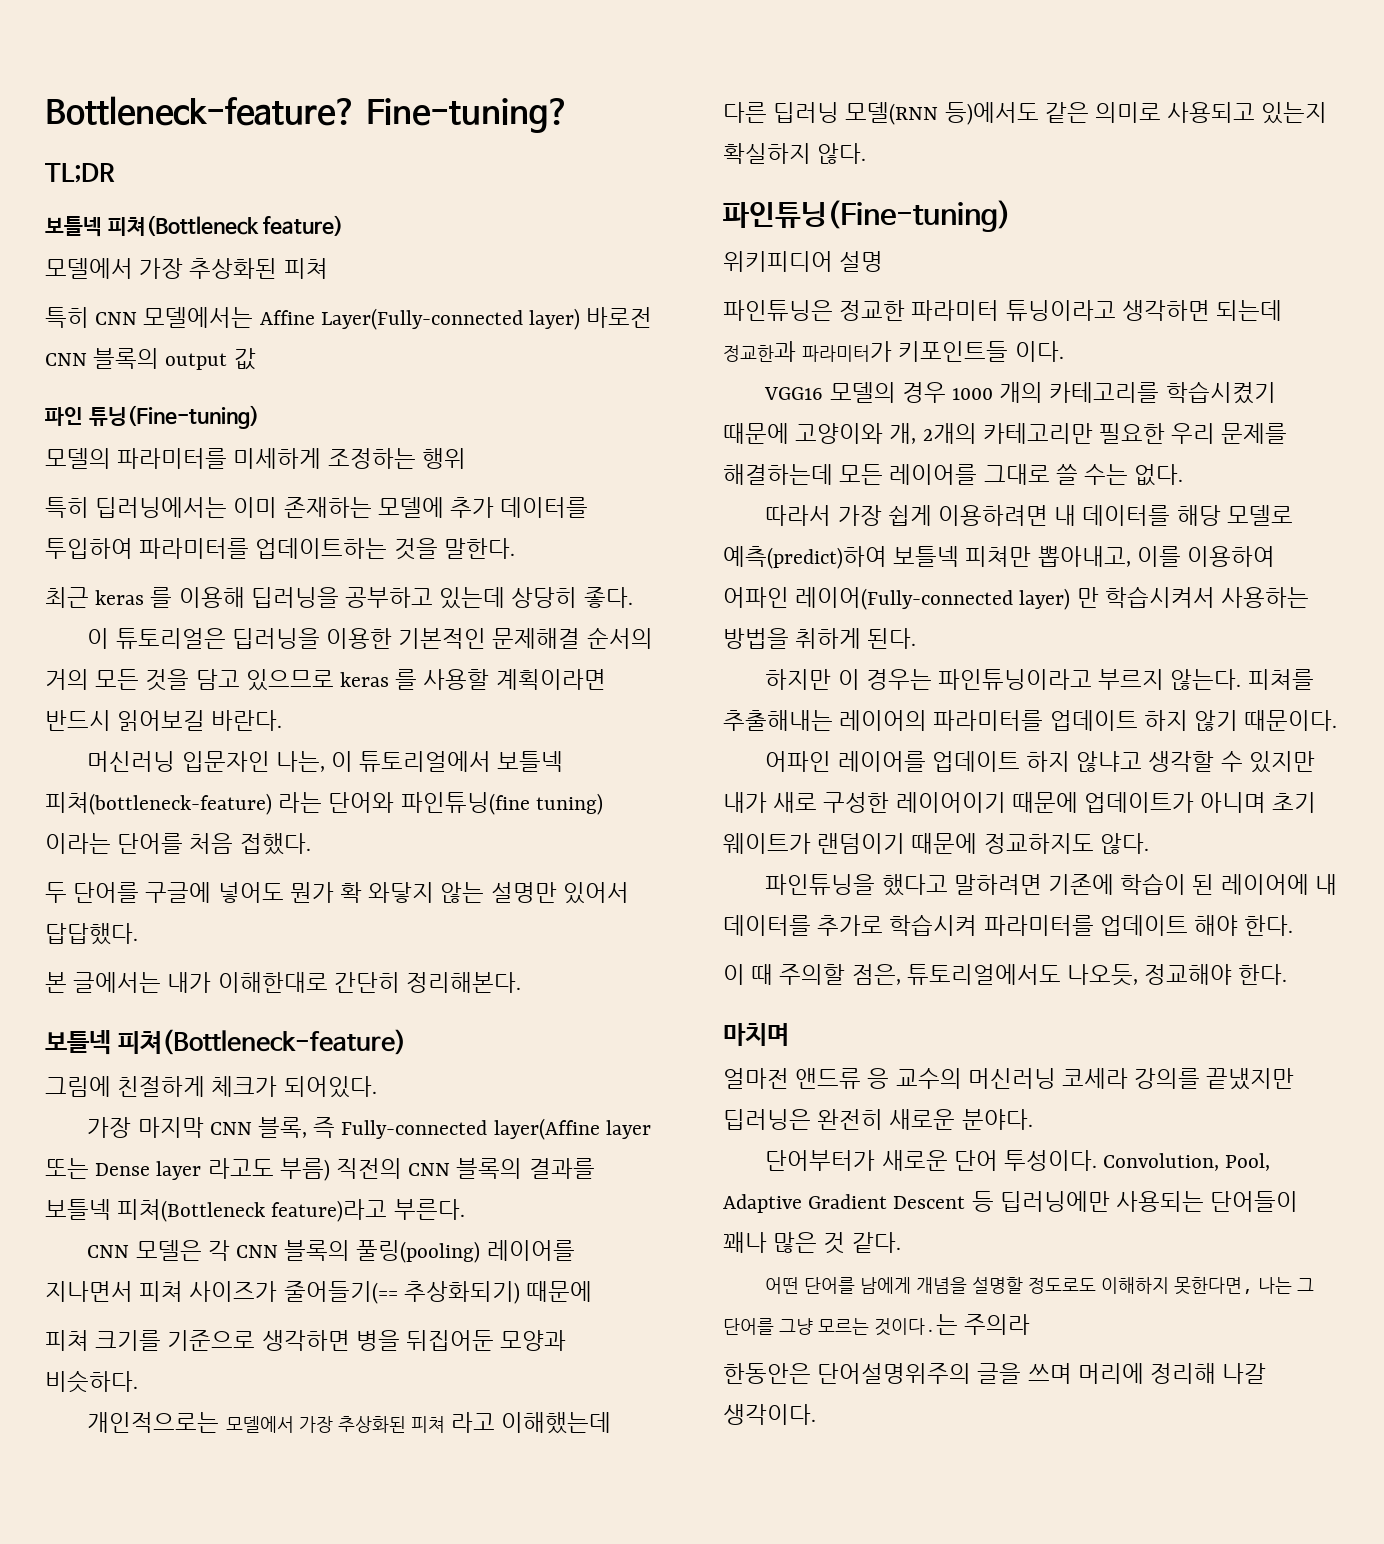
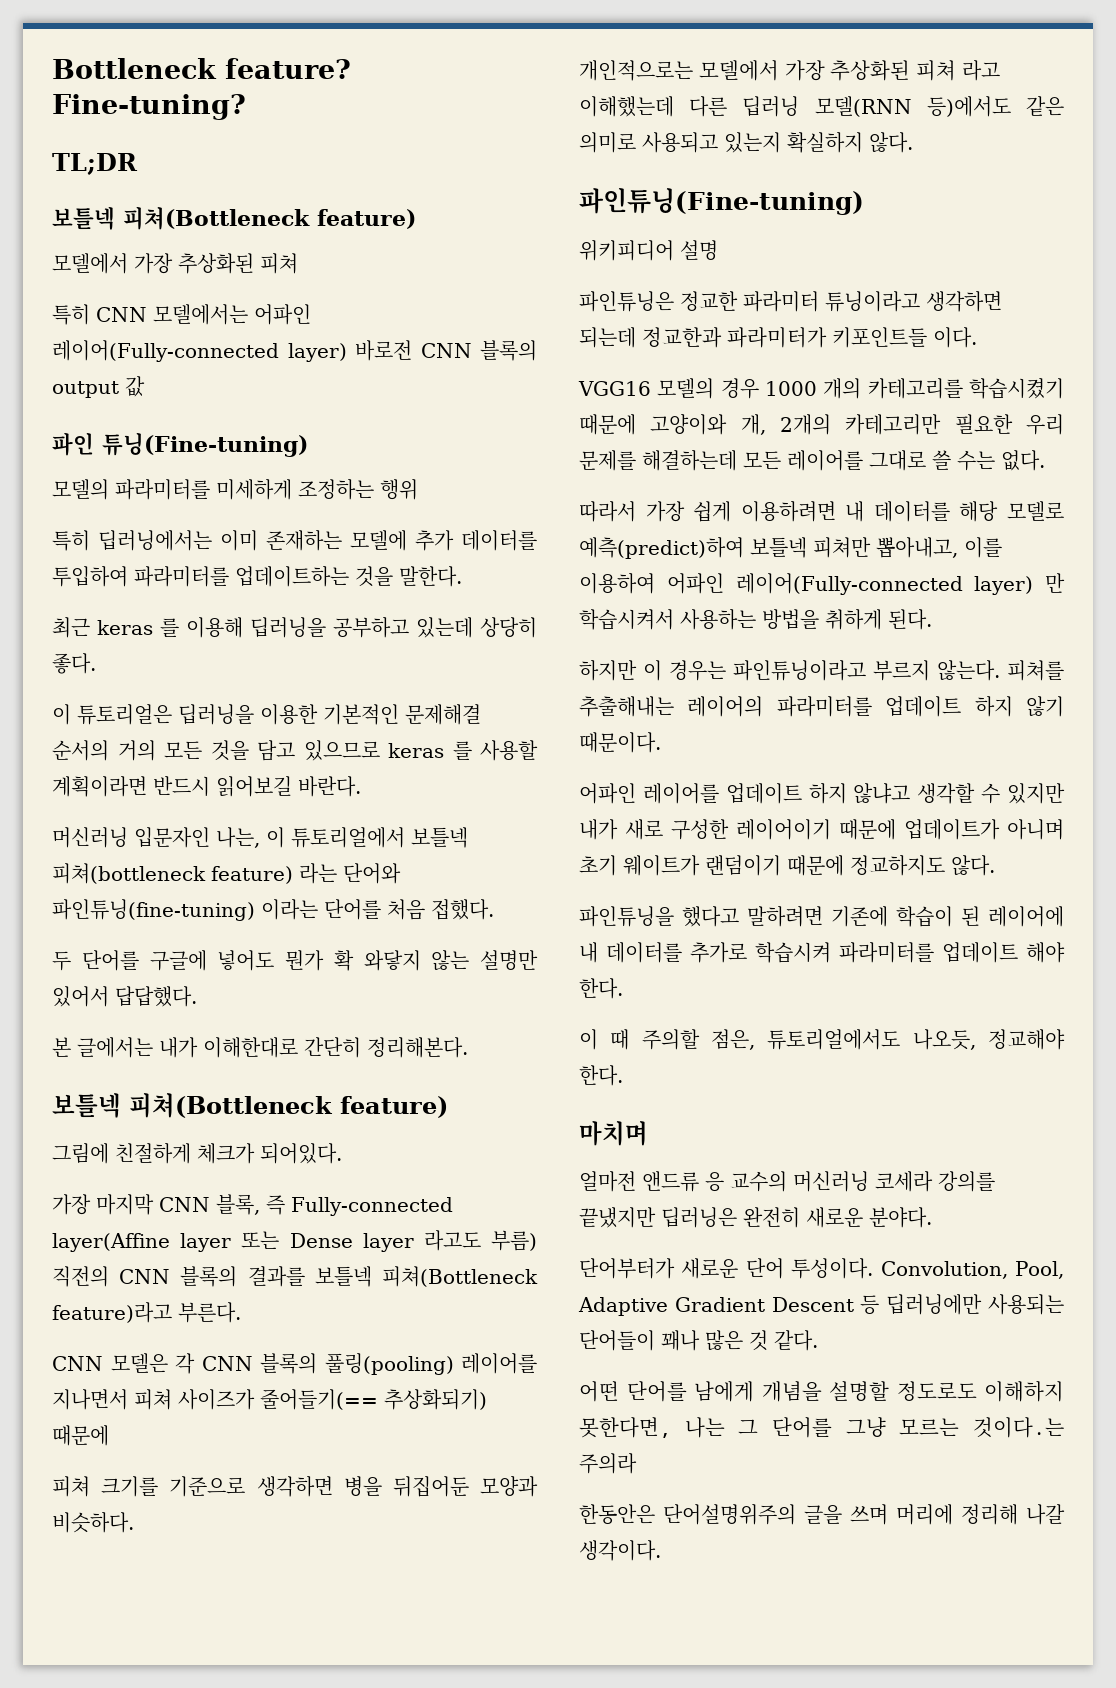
- Bottleneck-feature?
+ Bottleneck feature?
- 특히 CNN 모델에서는 Affine Layer(Fully-connected layer) 바로전 CNN 블록의 output 값
+ 특히 CNN 모델에서는 어파인 레이어(Fully-connected layer) 바로전 CNN 블록의 output 값
- 머신러닝 입문자인 나는, 이 튜토리얼에서 보틀넥 피쳐(bottleneck-feature) 라는 단어와 파인튜닝(fine tuning) 이라는 단어를 처음 접했다.
+ 머신러닝 입문자인 나는, 이 튜토리얼에서 보틀넥 피쳐(bottleneck feature) 라는 단어와 파인튜닝(fine-tuning) 이라는 단어를 처음 접했다.
  본 글에서는 내가 이해한대로 간단히 정리해본다.
- 보틀넥 피쳐(Bottleneck-feature)
+ 보틀넥 피쳐(Bottleneck feature)

